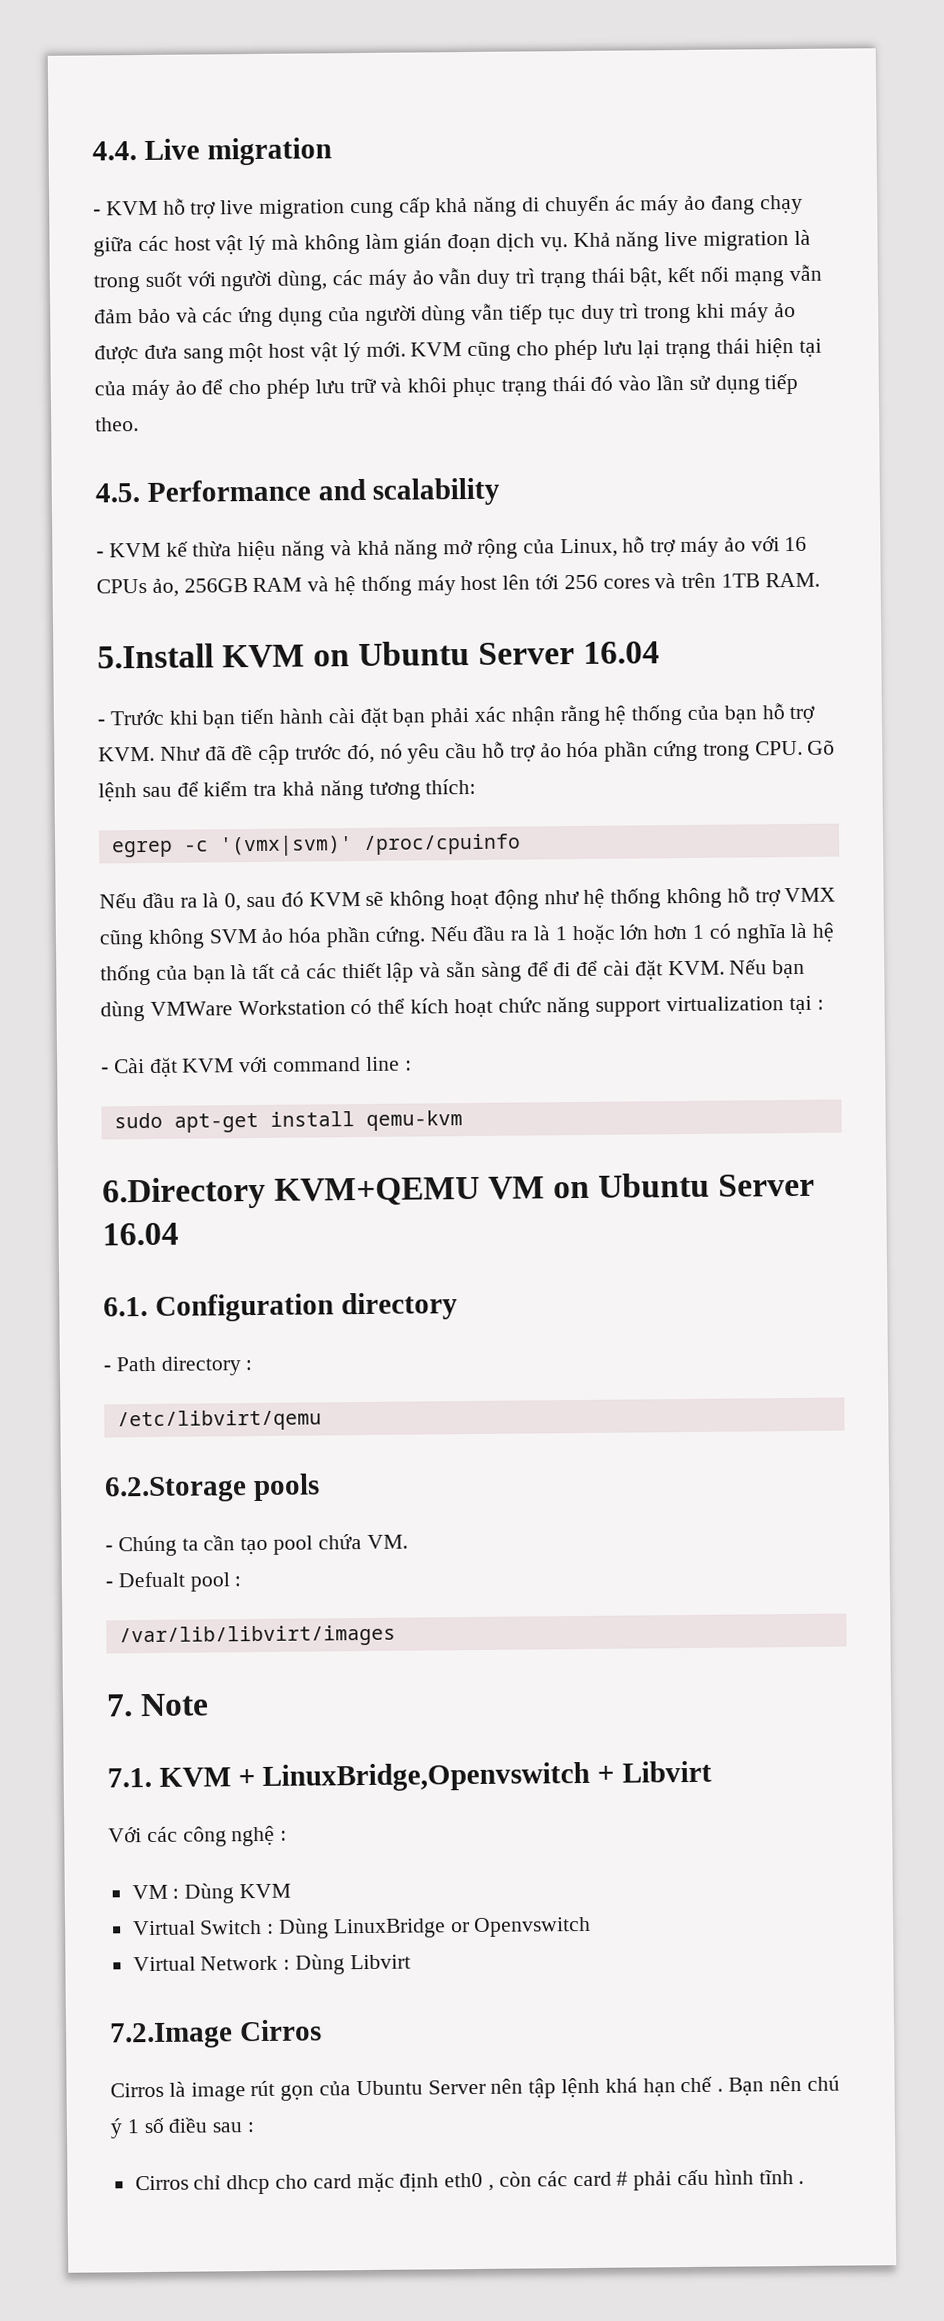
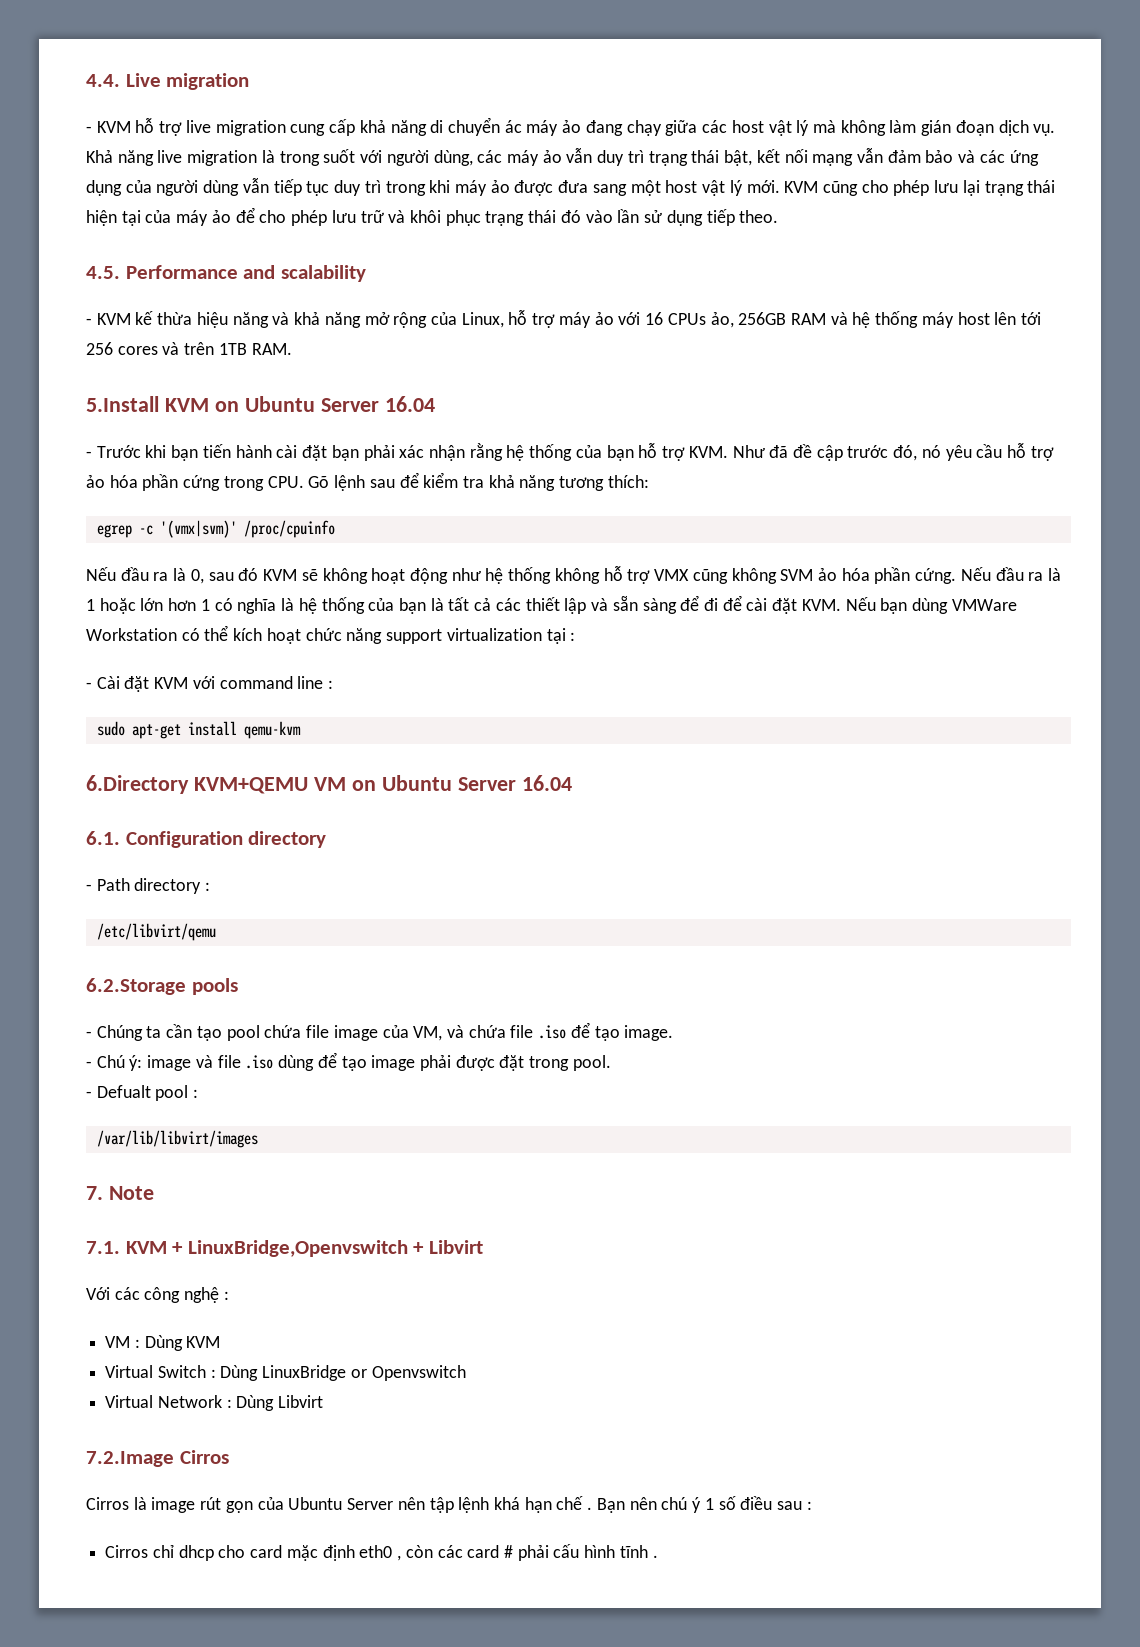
- - Chúng ta cần tạo pool chứa VM.
+ - Chúng ta cần tạo pool chứa file image của VM, và chứa file .iso để tạo image.
+ - Chú ý: image và file .iso dùng để tạo image phải được đặt trong pool.

